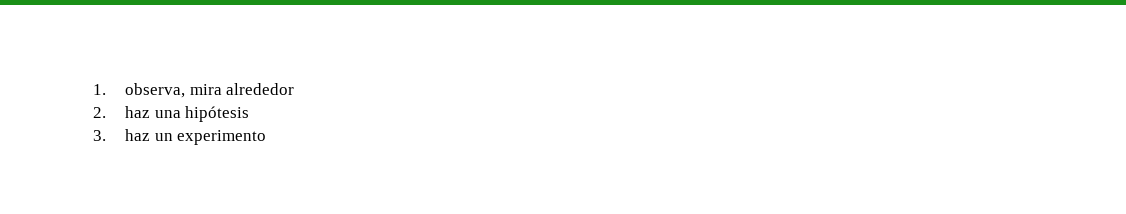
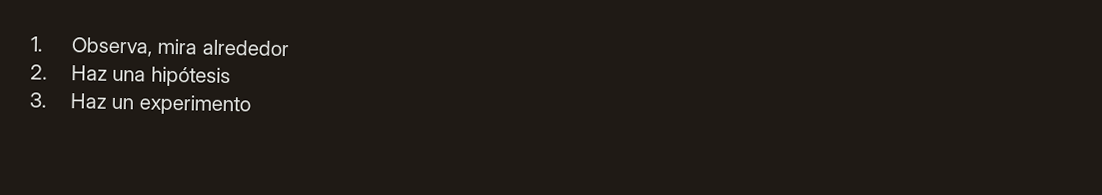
- 1. observa, mira alrededor
+ 1. Observa, mira alrededor
- 2. haz una hipótesis
+ 2. Haz una hipótesis
- 3. haz un experimento
+ 3. Haz un experimento

